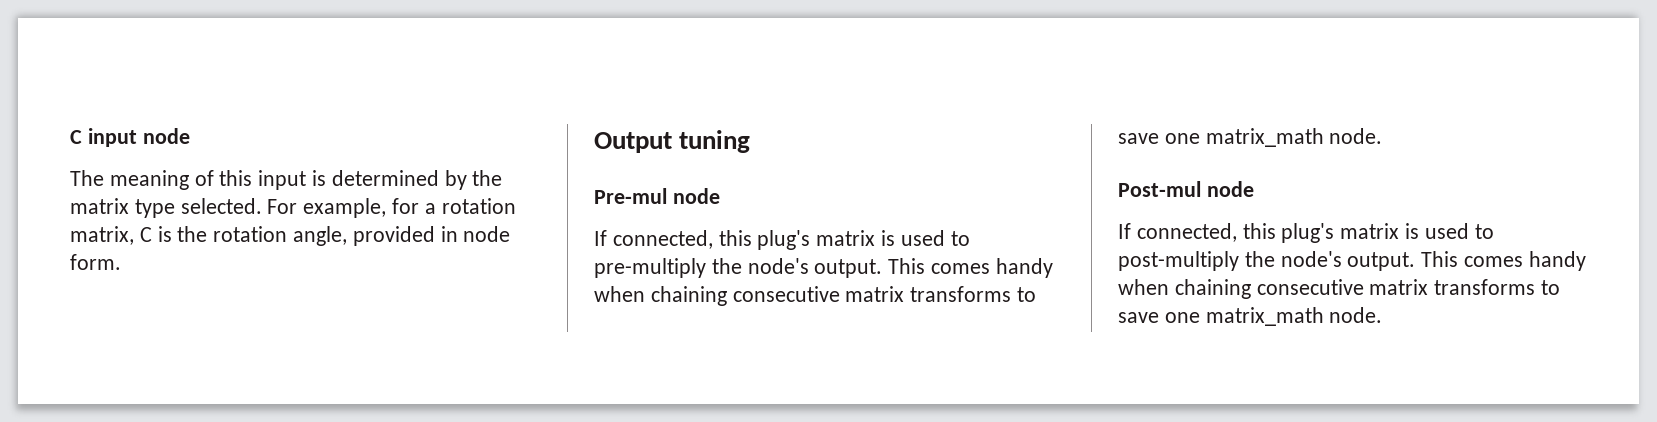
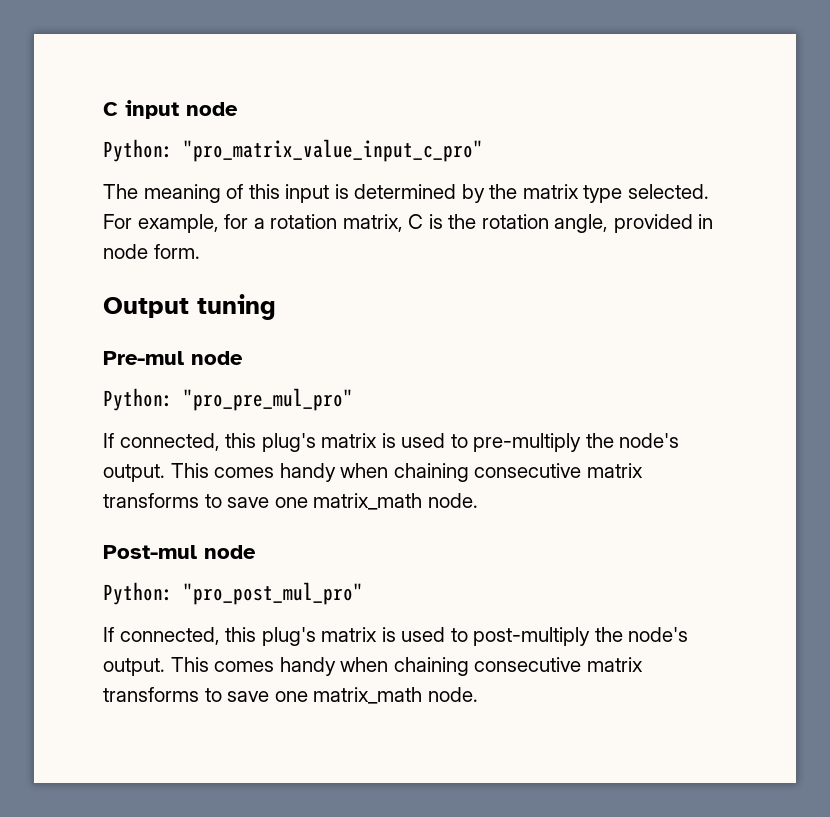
+ Python: "pro_matrix_value_input_c_pro"
+ Python: "pro_pre_mul_pro"
+ Python: "pro_post_mul_pro"

